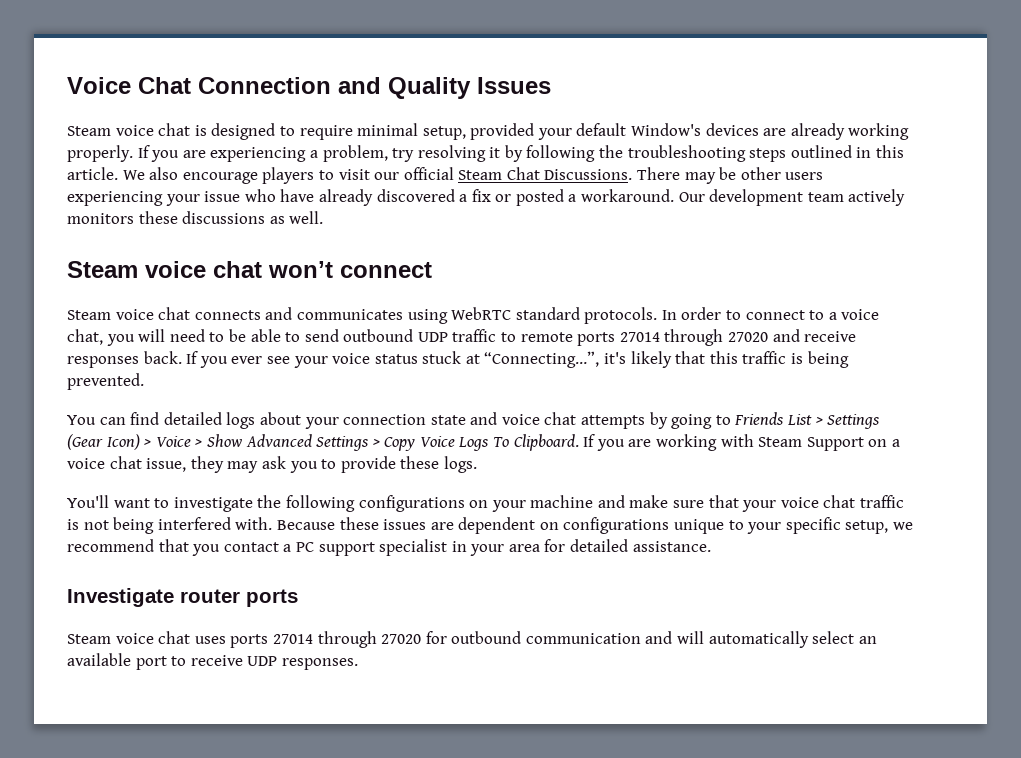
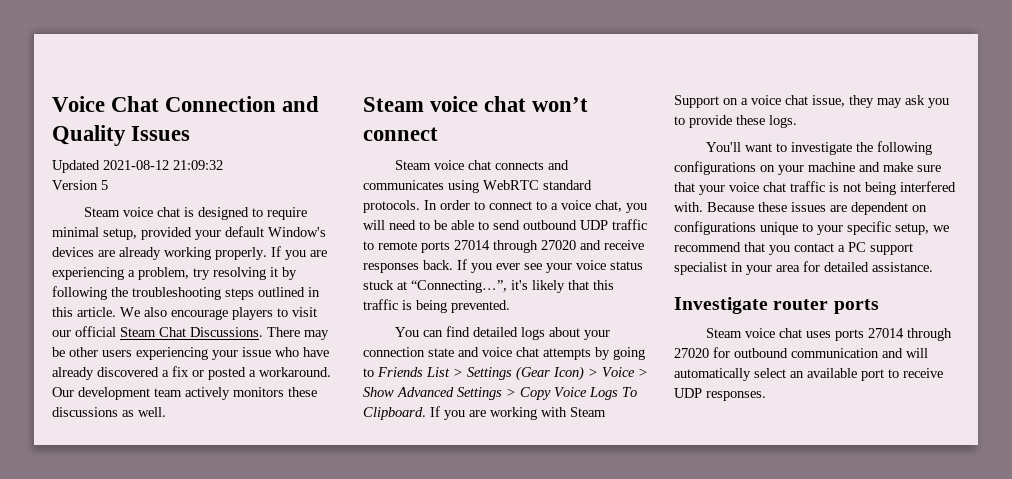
+ Updated 2021-08-12 21:09:32
+ Version 5

